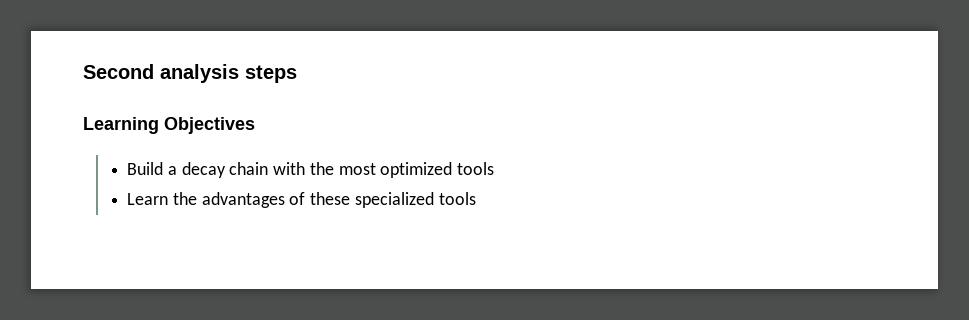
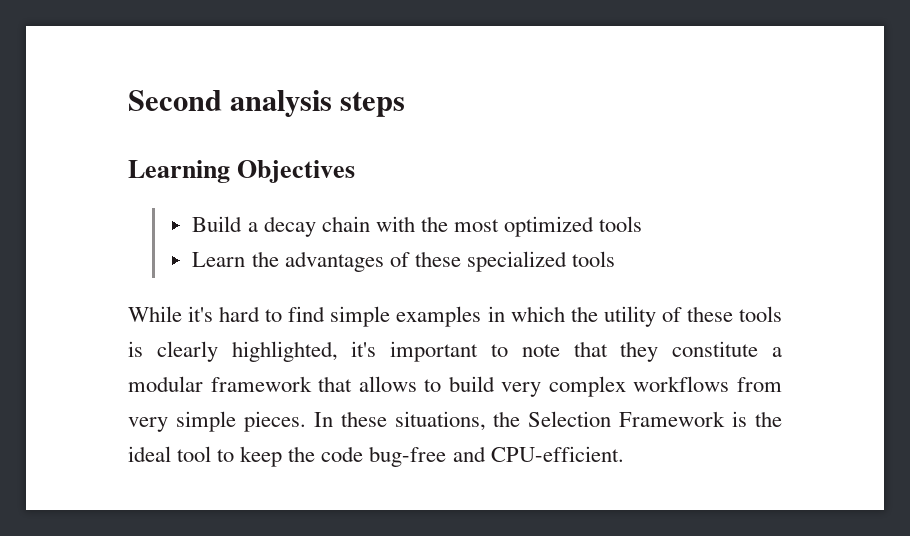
+ While it's hard to find simple examples in which the utility of these tools is clearly highlighted, it's important to note that they constitute a modular framework that allows to build very complex workflows from very simple pieces. In these situations, the Selection Framework is the ideal tool to keep the code bug-free and CPU-efficient.

